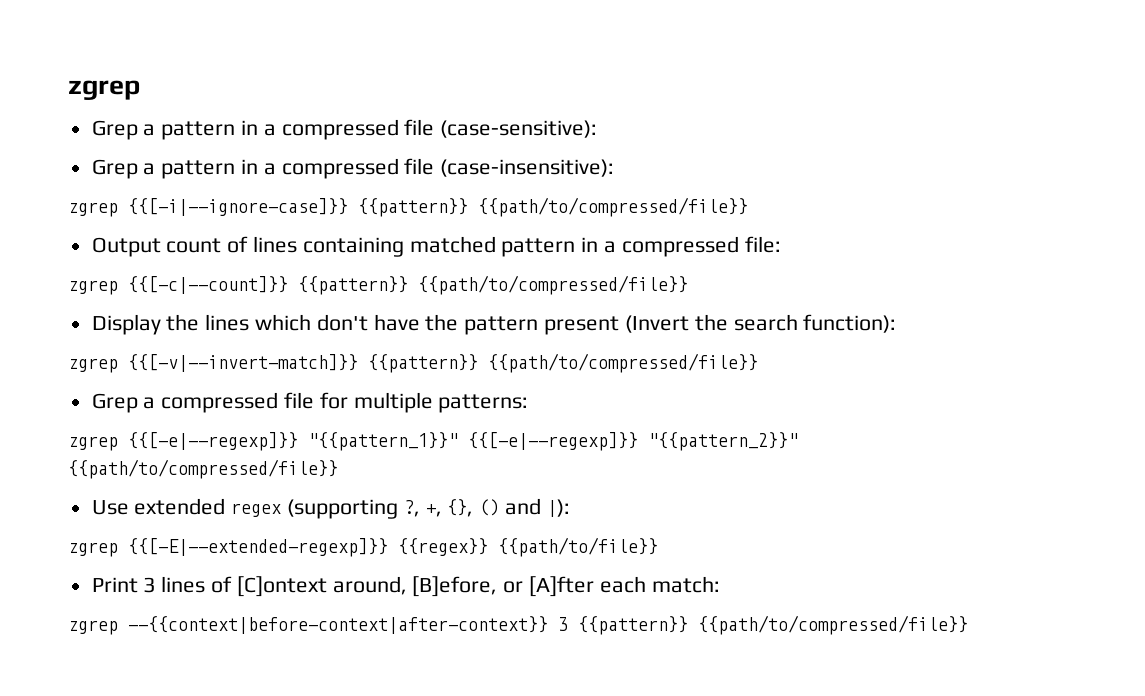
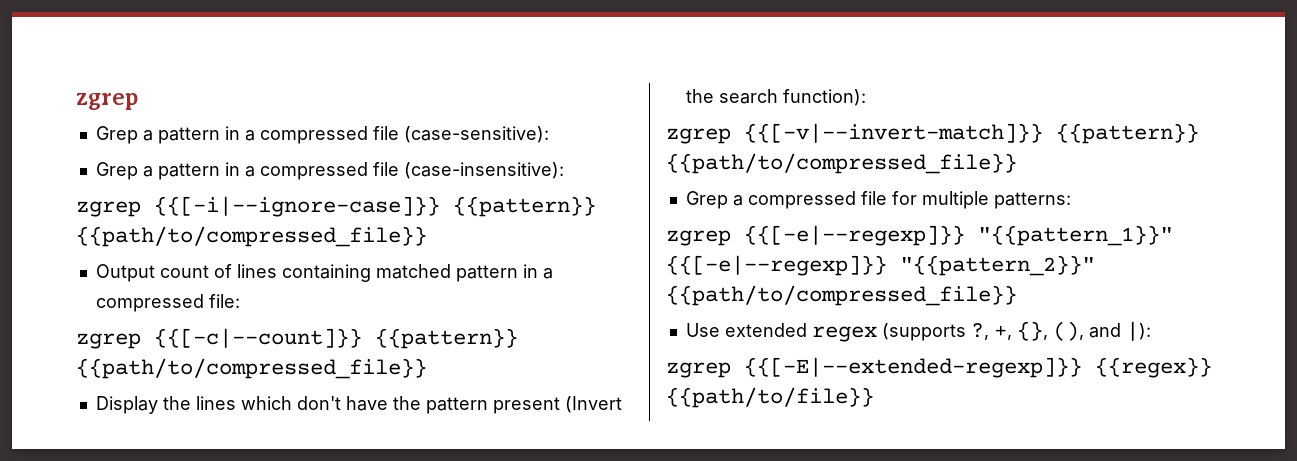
- zgrep {{[-i|--ignore-case]}} {{pattern}} {{path/to/compressed/file}}
+ zgrep {{[-i|--ignore-case]}} {{pattern}} {{path/to/compressed_file}}
- zgrep {{[-c|--count]}} {{pattern}} {{path/to/compressed/file}}
+ zgrep {{[-c|--count]}} {{pattern}} {{path/to/compressed_file}}
- zgrep {{[-v|--invert-match]}} {{pattern}} {{path/to/compressed/file}}
+ zgrep {{[-v|--invert-match]}} {{pattern}} {{path/to/compressed_file}}
- zgrep {{[-e|--regexp]}} "{{pattern_1}}" {{[-e|--regexp]}} "{{pattern_2}}" {{path/to/compressed/file}}
+ zgrep {{[-e|--regexp]}} "{{pattern_1}}" {{[-e|--regexp]}} "{{pattern_2}}" {{path/to/compressed_file}}
- Use extended regex (supporting ?, +, {}, () and |):
+ Use extended regex (supports ?, +, {}, (), and |):
- Print 3 lines of [C]ontext around, [B]efore, or [A]fter each match:
- zgrep --{{context|before-context|after-context}} 3 {{pattern}} {{path/to/compressed/file}}

